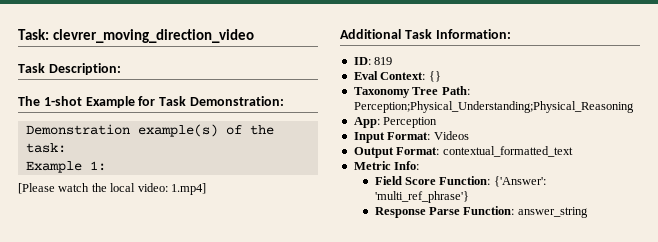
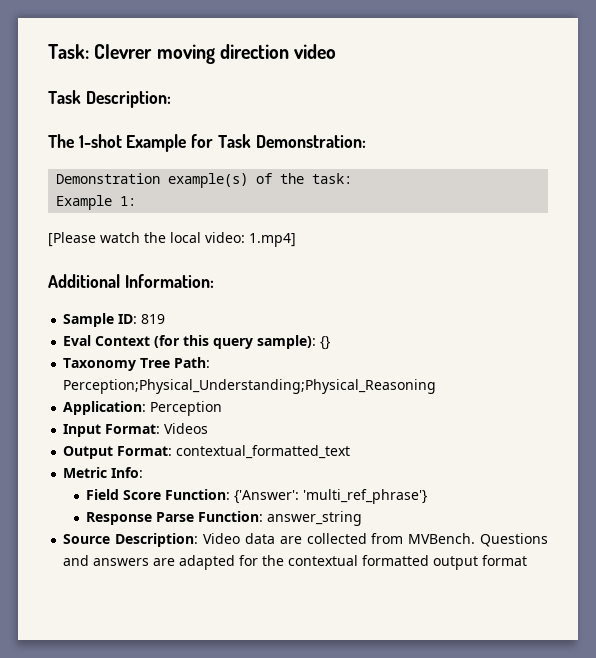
- Task: clevrer_moving_direction_video
+ Task: Clevrer moving direction video
- Additional Task Information:
+ Additional Information:
- ID: 819
+ Sample ID: 819
- Eval Context: {}
+ Eval Context (for this query sample): {}
- App: Perception
+ Application: Perception
+ Source Description: Video data are collected from MVBench. Questions and answers are adapted for the contextual formatted output format

